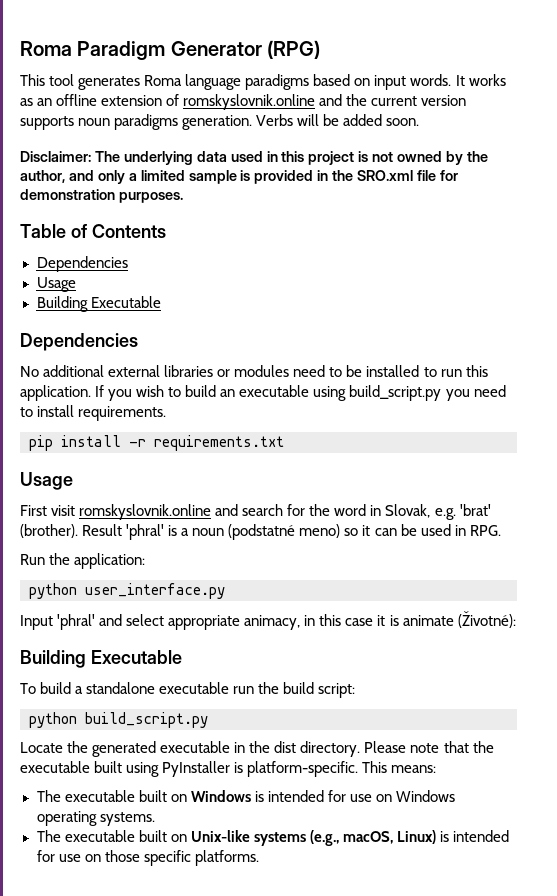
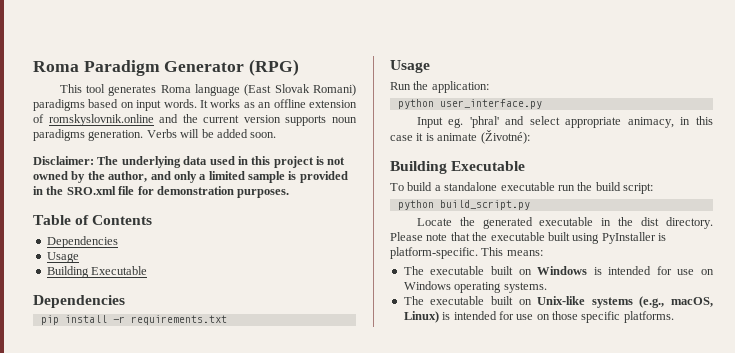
- This tool generates Roma language paradigms based on input words.
+ This tool generates Roma language (East Slovak Romani) paradigms based on input words.
- No additional external libraries or modules need to be installed to run this application. If you wish to build an executable using build_script.py you need to install requirements.
- First visit romskyslovnik.online and search for the word in Slovak, e.g. 'brat' (brother). Result 'phral' is a noun (podstatné meno) so it can be used in RPG.
- Input 'phral' and select appropriate animacy, in this case it is animate (Životné):
+ Input eg. 'phral' and select appropriate animacy, in this case it is animate (Životné):

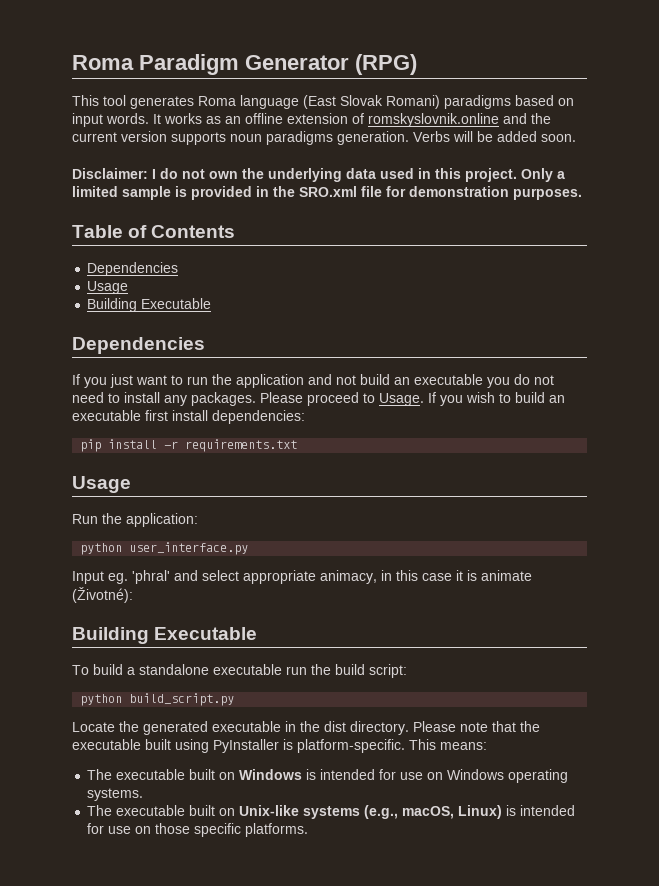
- Disclaimer: The underlying data used in this project is not owned by the author, and only a limited sample is provided in the SRO.xml file for demonstration purposes.
+ Disclaimer: I do not own the underlying data used in this project. Only a limited sample is provided in the SRO.xml file for demonstration purposes.
+ If you just want to run the application and not build an executable you do not need to install any packages. Please proceed to Usage. If you wish to build an executable first install dependencies:

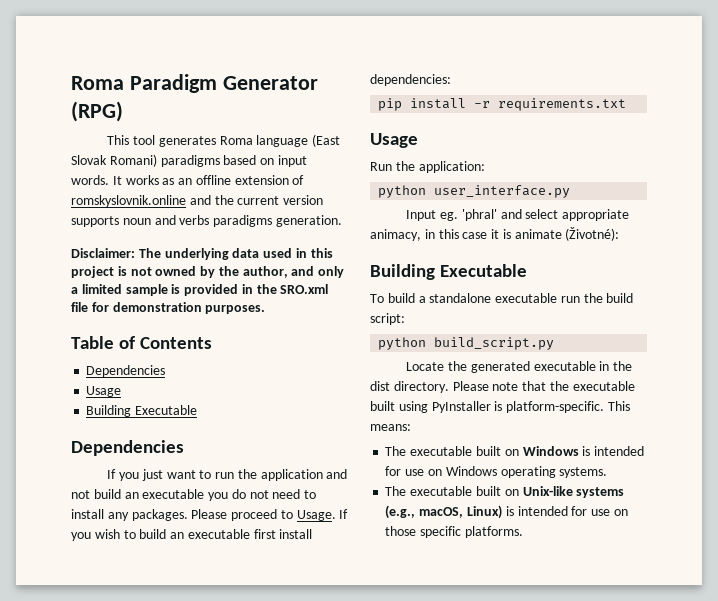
- It works as an offline extension of romskyslovnik.online and the current version supports noun paradigms generation. Verbs will be added soon.
- Disclaimer: I do not own the underlying data used in this project. Only a limited sample is provided in the SRO.xml file for demonstration purposes.
+ It works as an offline extension of romskyslovnik.online and the current version supports noun and verbs paradigms generation.
+ Disclaimer: The underlying data used in this project is not owned by the author, and only a limited sample is provided in the SRO.xml file for demonstration purposes.

